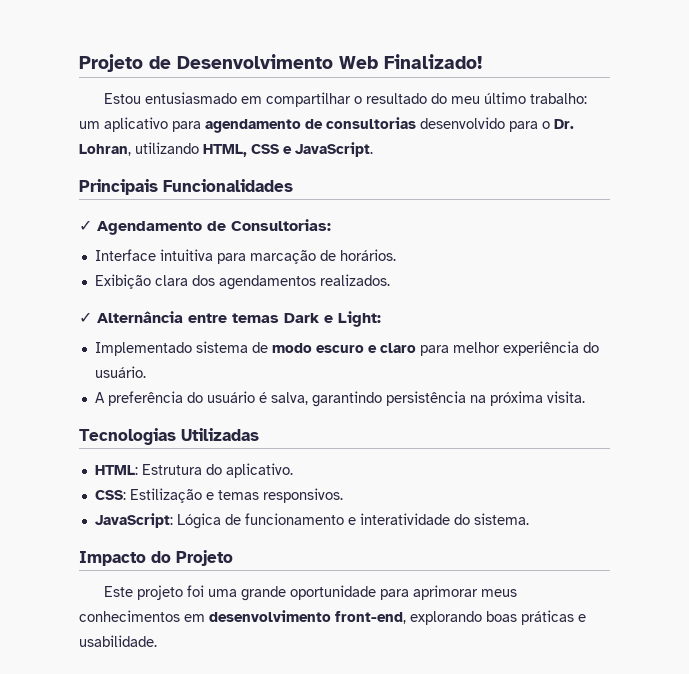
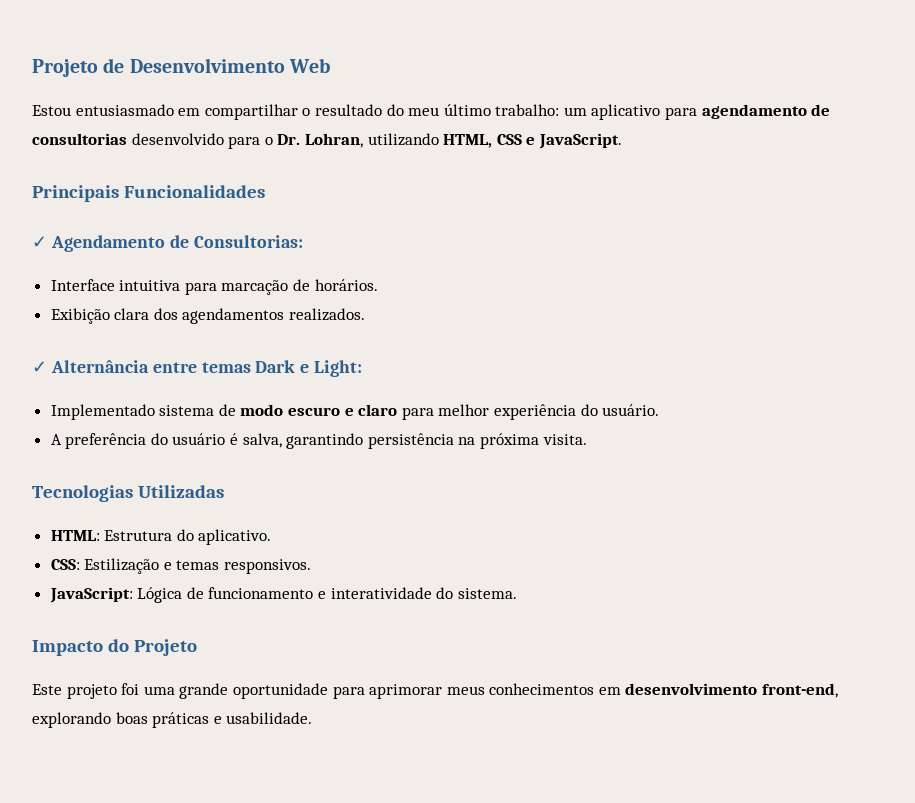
- Projeto de Desenvolvimento Web Finalizado!
+ Projeto de Desenvolvimento Web

